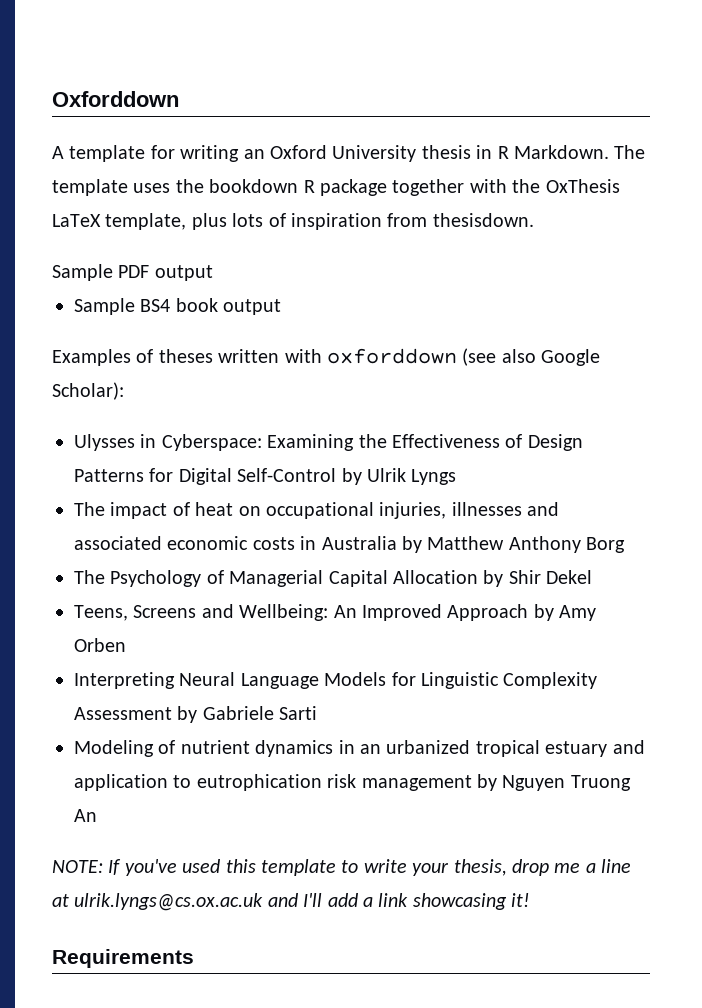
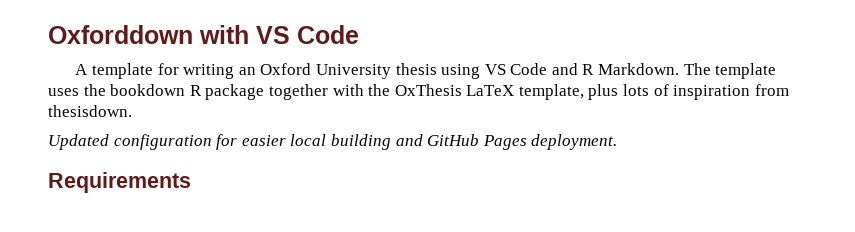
- Oxforddown
+ Oxforddown with VS Code
- A template for writing an Oxford University thesis in R Markdown.
+ A template for writing an Oxford University thesis using VS Code and R Markdown.
- Sample PDF output
- Sample BS4 book output
- Examples of theses written with oxforddown (see also Google Scholar):
- Ulysses in Cyberspace: Examining the Effectiveness of Design Patterns for Digital Self-Control by Ulrik Lyngs
- The impact of heat on occupational injuries, illnesses and associated economic costs in Australia by Matthew Anthony Borg
- The Psychology of Managerial Capital Allocation by Shir Dekel
- Teens, Screens and Wellbeing: An Improved Approach by Amy Orben
- Interpreting Neural Language Models for Linguistic Complexity Assessment by Gabriele Sarti
- Modeling of nutrient dynamics in an urbanized tropical estuary and application to eutrophication risk management by Nguyen Truong An
- NOTE: If you've used this template to write your thesis, drop me a line at ulrik.lyngs@cs.ox.ac.uk and I'll add a link showcasing it!
+ Updated configuration for easier local building and GitHub Pages deployment.

